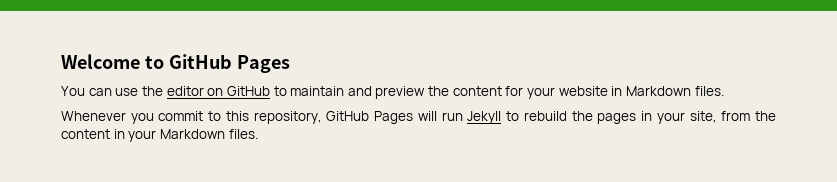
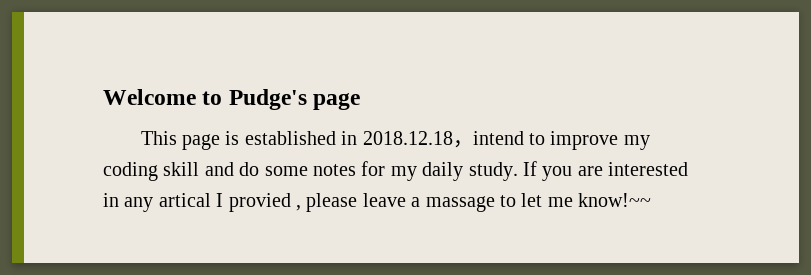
- Welcome to GitHub Pages
- You can use the editor on GitHub to maintain and preview the content for your website in Markdown files.
- Whenever you commit to this repository, GitHub Pages will run Jekyll to rebuild the pages in your site, from the content in your Markdown files.
+ Welcome to Pudge's page
+ This page is established in 2018.12.18，intend to improve my coding skill and do some notes for my daily study. If you are interested in any artical I provied , please leave a massage to let me know!~~

